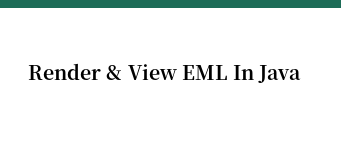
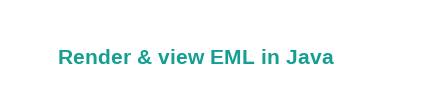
- Render & View EML In Java
+ Render & view EML in Java

